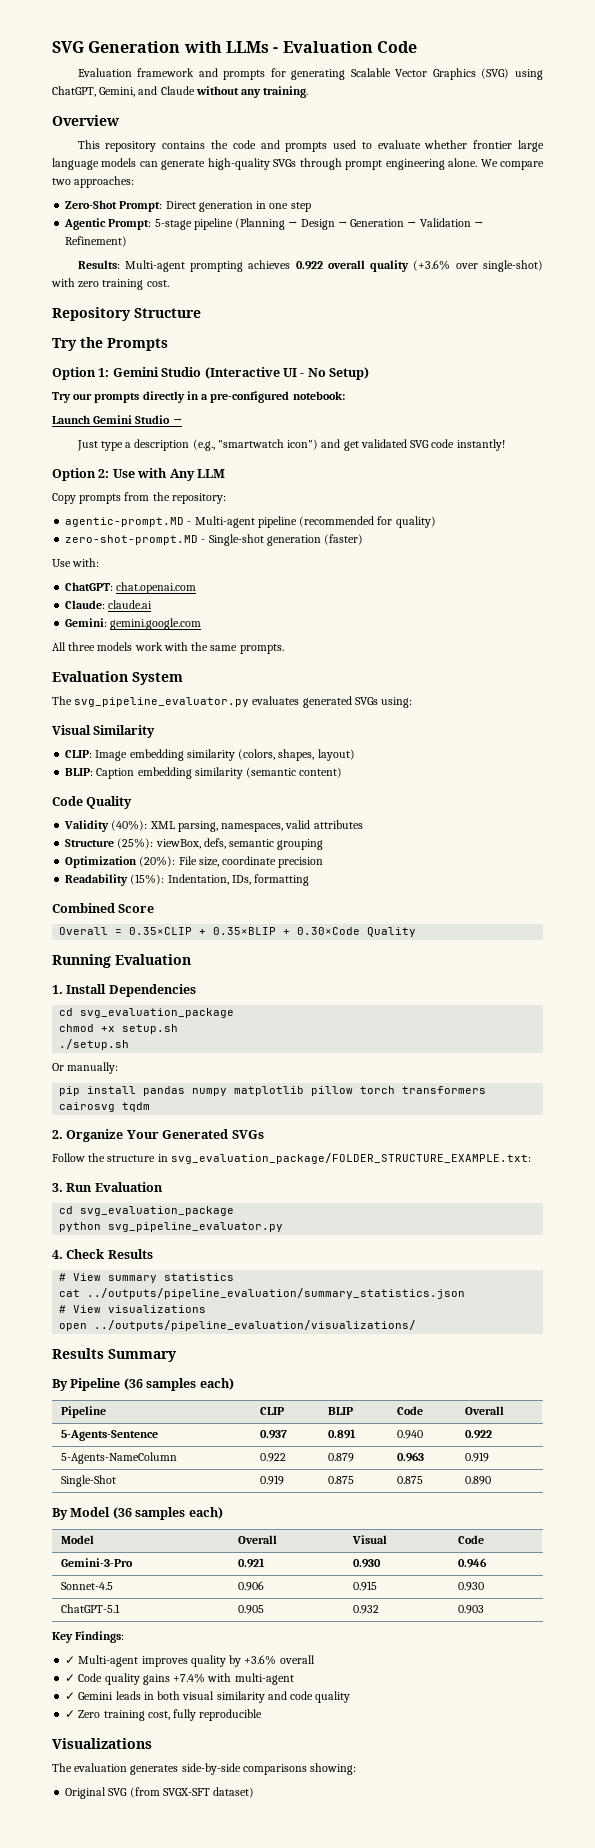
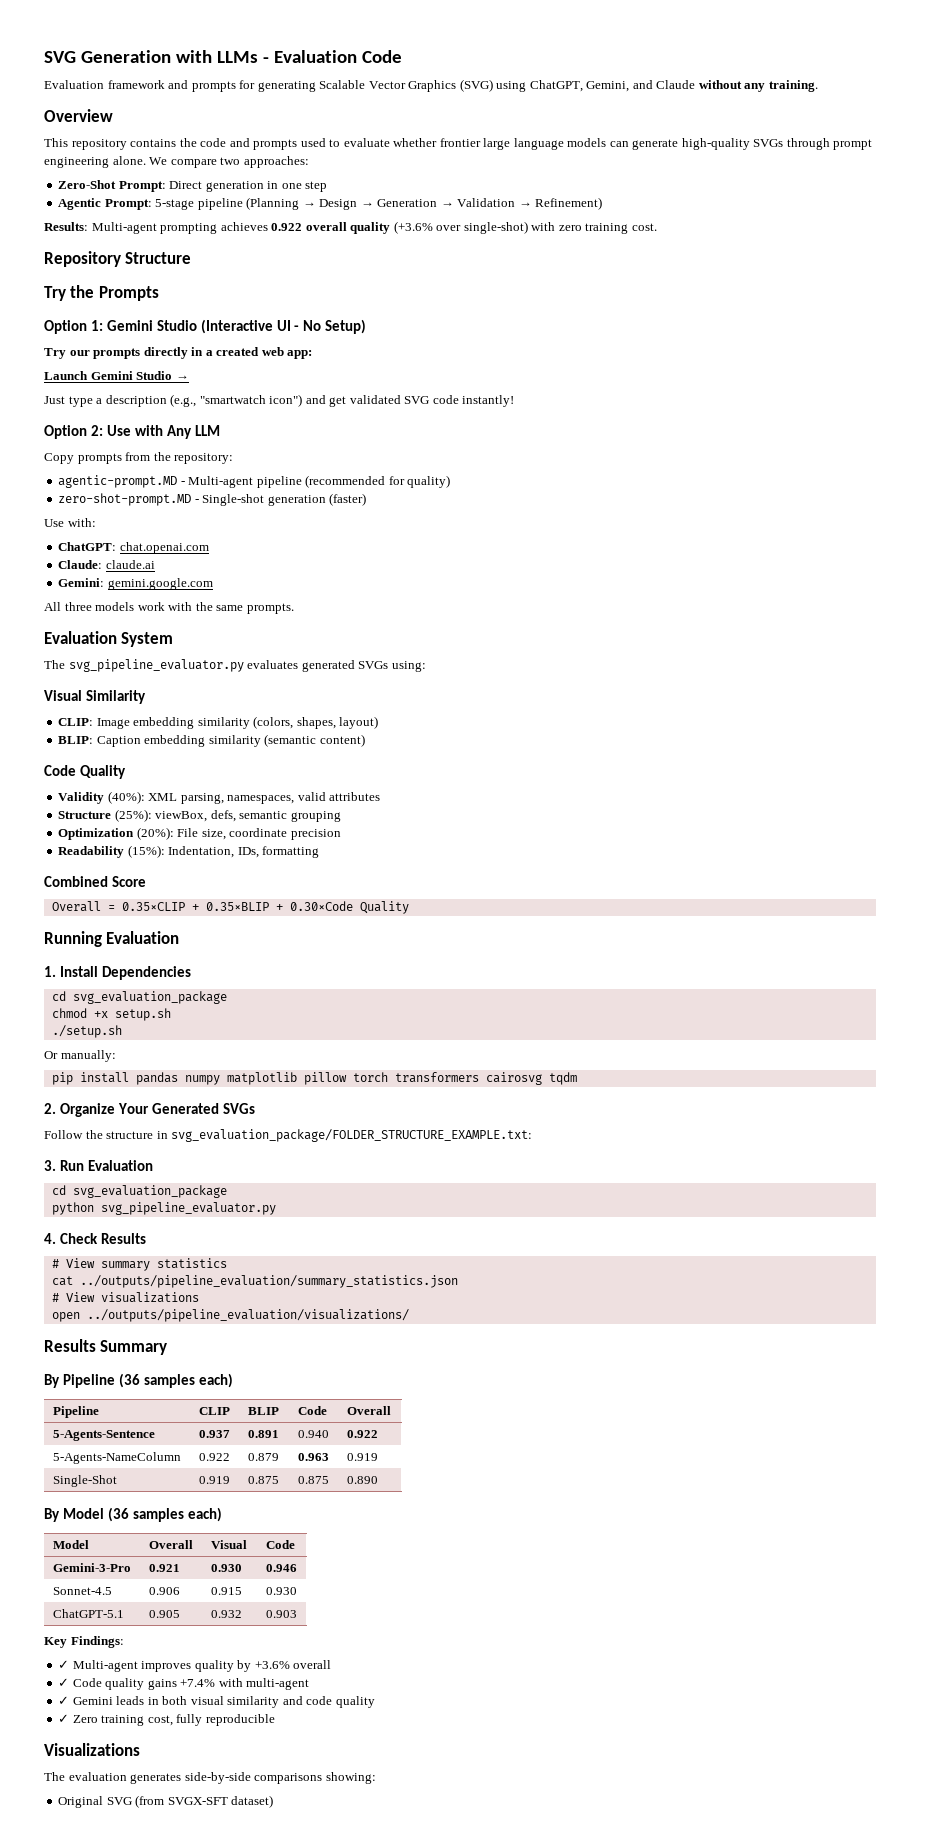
- Try our prompts directly in a pre-configured notebook:
+ Try our prompts directly in a created web app:

